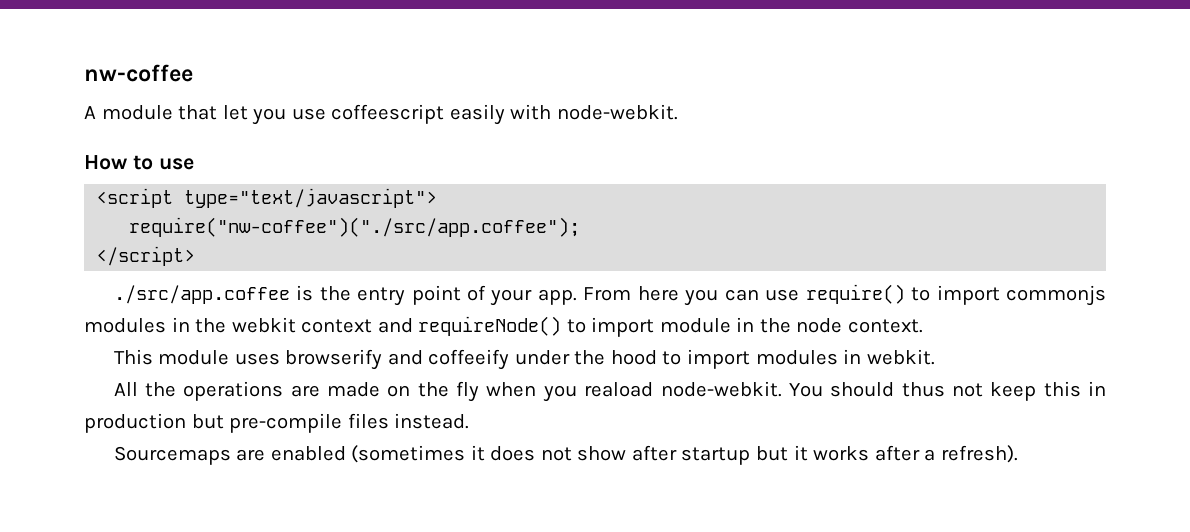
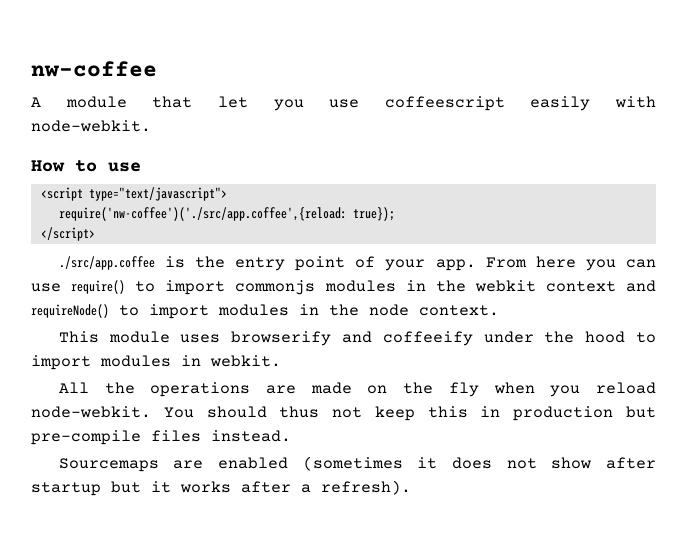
- require("nw-coffee")("./src/app.coffee");
+ require('nw-coffee')('./src/app.coffee',{reload: true});
- From here you can use require() to import commonjs modules in the webkit context and requireNode() to import module in the node context.
+ From here you can use require() to import commonjs modules in the webkit context and requireNode() to import modules in the node context.
- All the operations are made on the fly when you reaload node-webkit.
+ All the operations are made on the fly when you reload node-webkit.

